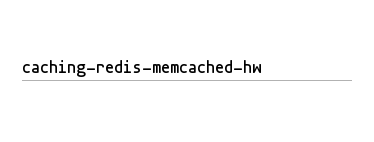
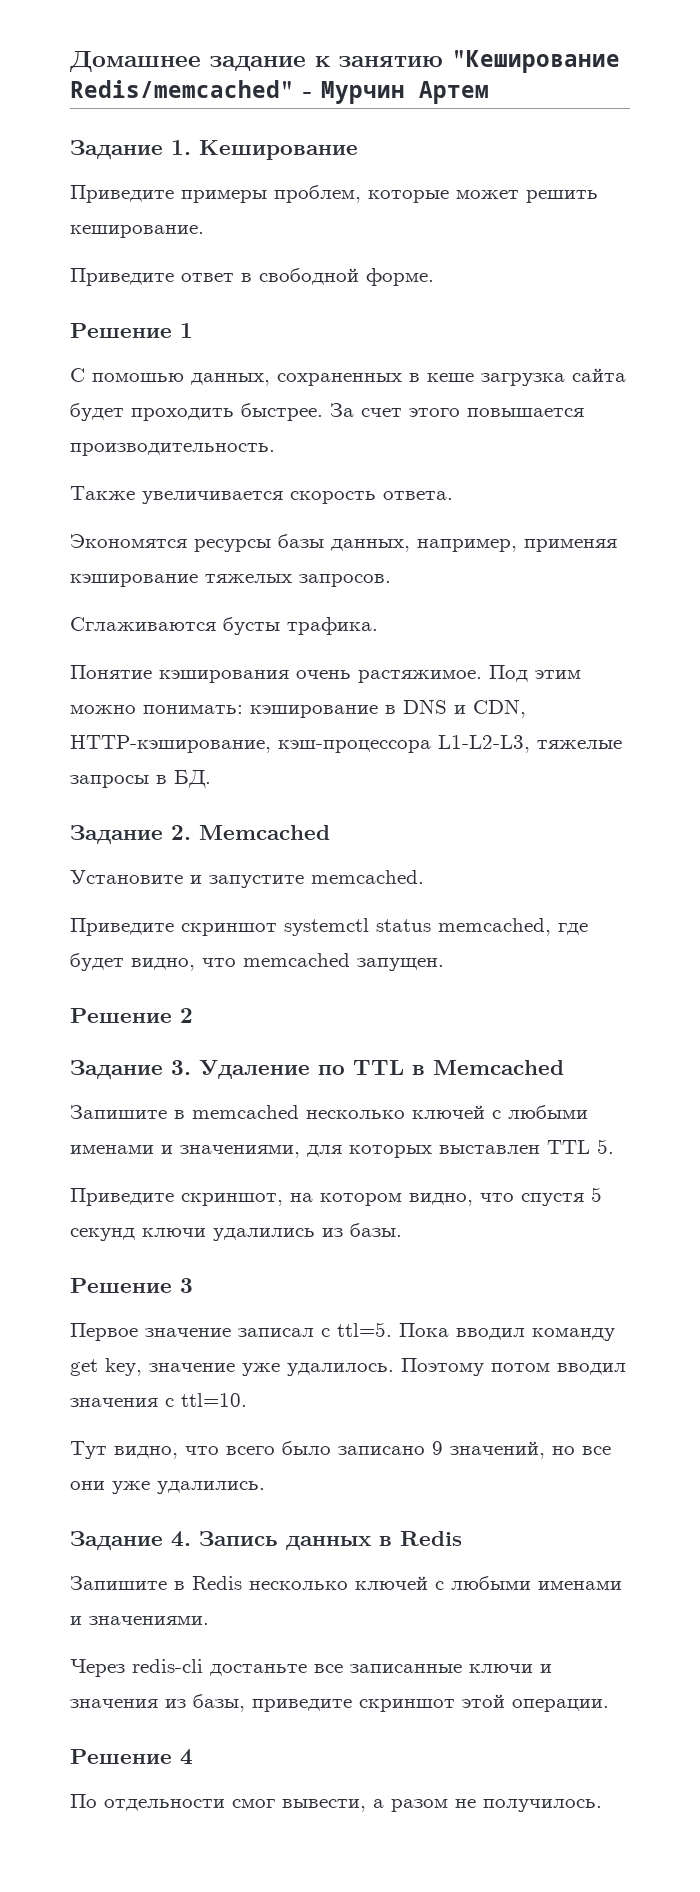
- caching-redis-memcached-hw
+ Домашнее задание к занятию "Кеширование Redis/memcached" - Мурчин Артем
+ Задание 1. Кеширование
+ Приведите примеры проблем, которые может решить кеширование.
+ Приведите ответ в свободной форме.
+ Решение 1
+ С помошью данных, сохраненных в кеше загрузка сайта будет проходить быстрее. За счет этого повышается производительность.
+ Также увеличивается скорость ответа.
+ Экономятся ресурсы базы данных, например, применяя кэширование тяжелых запросов.
+ Сглаживаются бусты трафика.
+ Понятие кэширования очень растяжимое. Под этим можно понимать: кэширование в DNS и CDN, HTTP-кэширование, кэш-процессора L1-L2-L3, тяжелые запросы в БД.
+ Задание 2. Memcached
+ Установите и запустите memcached.
+ Приведите скриншот systemctl status memcached, где будет видно, что memcached запущен.
+ Решение 2
+ Задание 3. Удаление по TTL в Memcached
+ Запишите в memcached несколько ключей с любыми именами и значениями, для которых выставлен TTL 5.
+ Приведите скриншот, на котором видно, что спустя 5 секунд ключи удалились из базы.
+ Решение 3
+ Первое значение записал с ttl=5. Пока вводил команду get key, значение уже удалилось. Поэтому потом вводил значения с ttl=10.
+ Тут видно, что всего было записано 9 значений, но все они уже удалились.
+ Задание 4. Запись данных в Redis
+ Запишите в Redis несколько ключей с любыми именами и значениями.
+ Через redis-cli достаньте все записанные ключи и значения из базы, приведите скриншот этой операции.
+ Решение 4
+ По отдельности cмог вывести, а разом не получилось.

